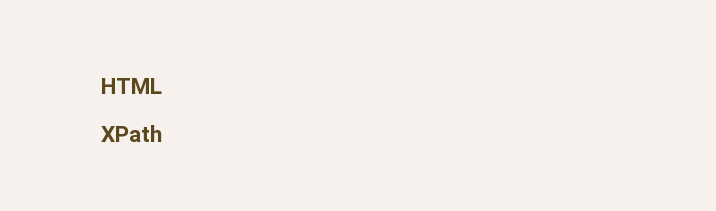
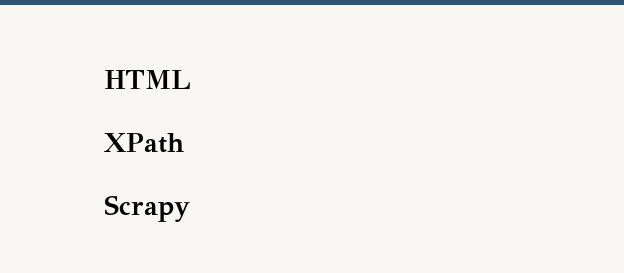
+ Scrapy

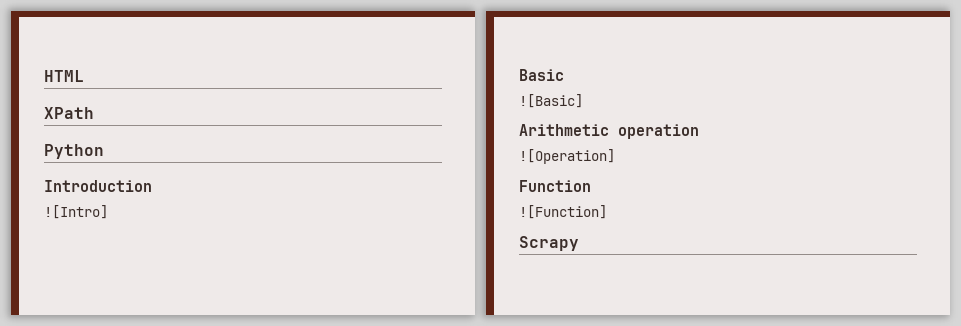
+ Python
+ Introduction
+ ![Intro]
+ Basic
+ ![Basic]
+ Arithmetic operation
+ ![Operation]
+ Function
+ ![Function]

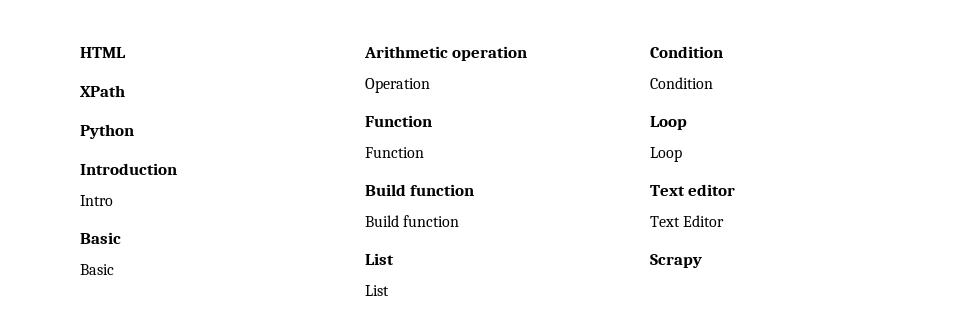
- ![Intro]
+ Intro
  Basic
- ![Basic]
+ Basic
- ![Operation]
+ Operation
  Function
- ![Function]
+ Function
+ Build function
+ Build function
+ List
+ List
+ Condition
+ Condition
+ Loop
+ Loop
+ Text editor
+ Text Editor

